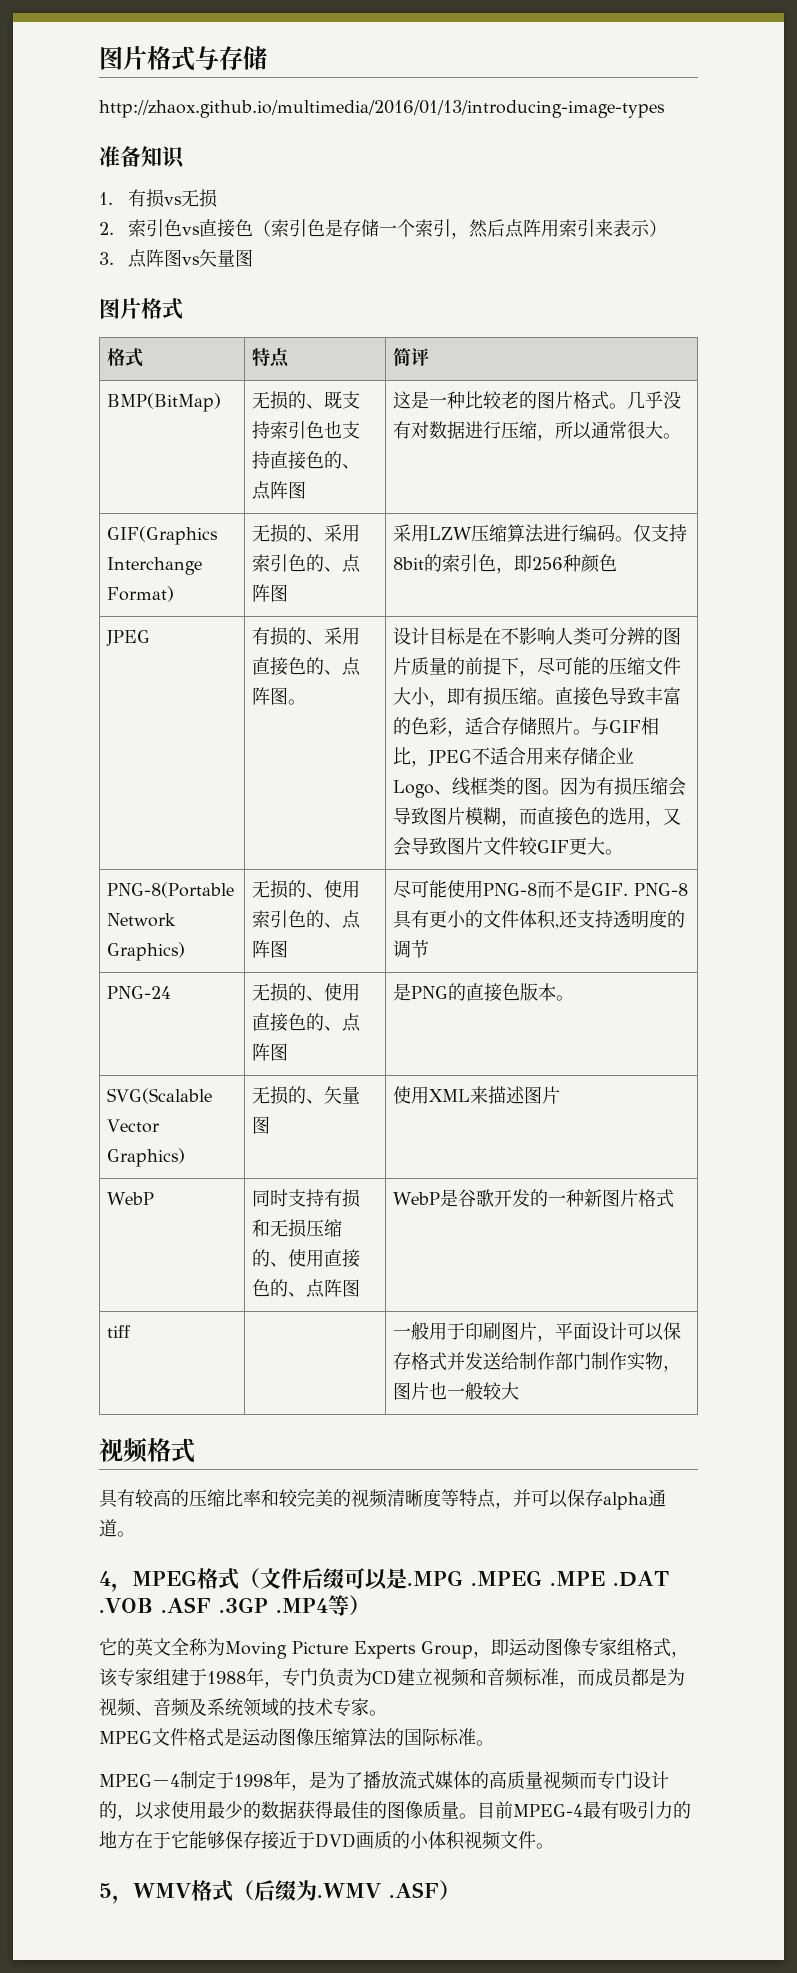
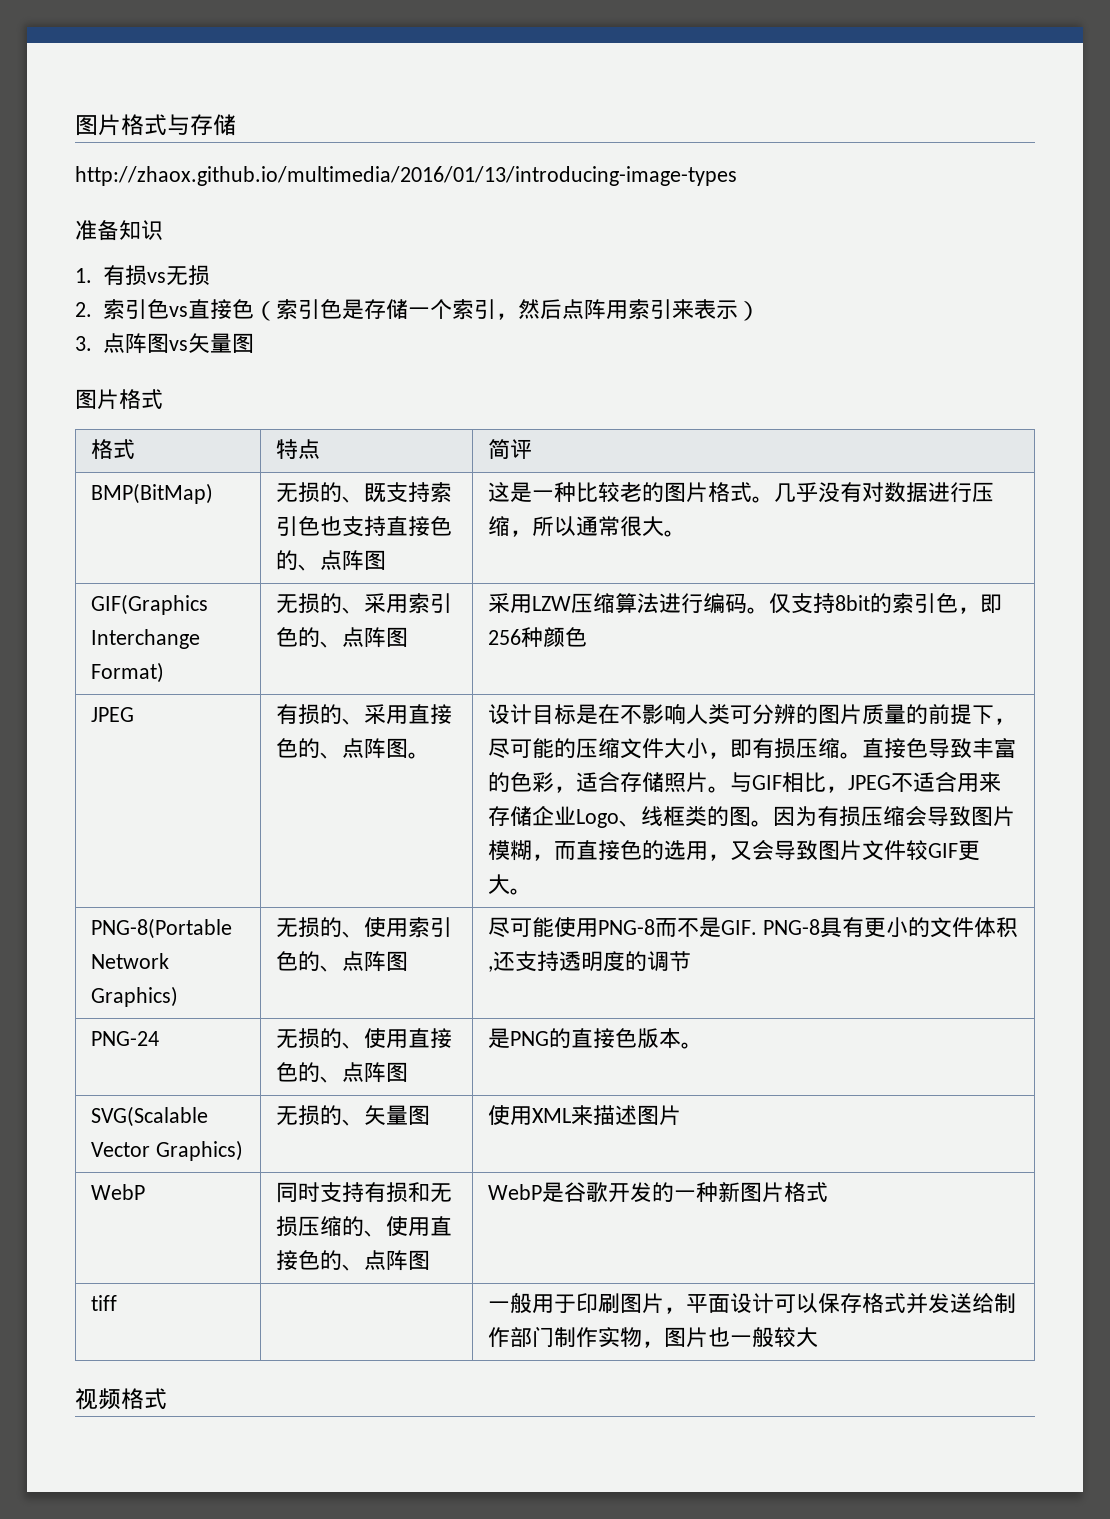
- 具有较高的压缩比率和较完美的视频清晰度等特点，并可以保存alpha通道。
- 4，MPEG格式（文件后缀可以是.MPG .MPEG .MPE .DAT .VOB .ASF .3GP .MP4等）
- 它的英文全称为Moving Picture Experts Group，即运动图像专家组格式，该专家组建于1988年，专门负责为CD建立视频和音频标准，而成员都是为视频、音频及系统领域的技术专家。
- MPEG文件格式是运动图像压缩算法的国际标准。
- MPEG－4制定于1998年，是为了播放流式媒体的高质量视频而专门设计的，以求使用最少的数据获得最佳的图像质量。目前MPEG-4最有吸引力的地方在于它能够保存接近于DVD画质的小体积视频文件。
- 5，WMV格式（后缀为.WMV .ASF）

